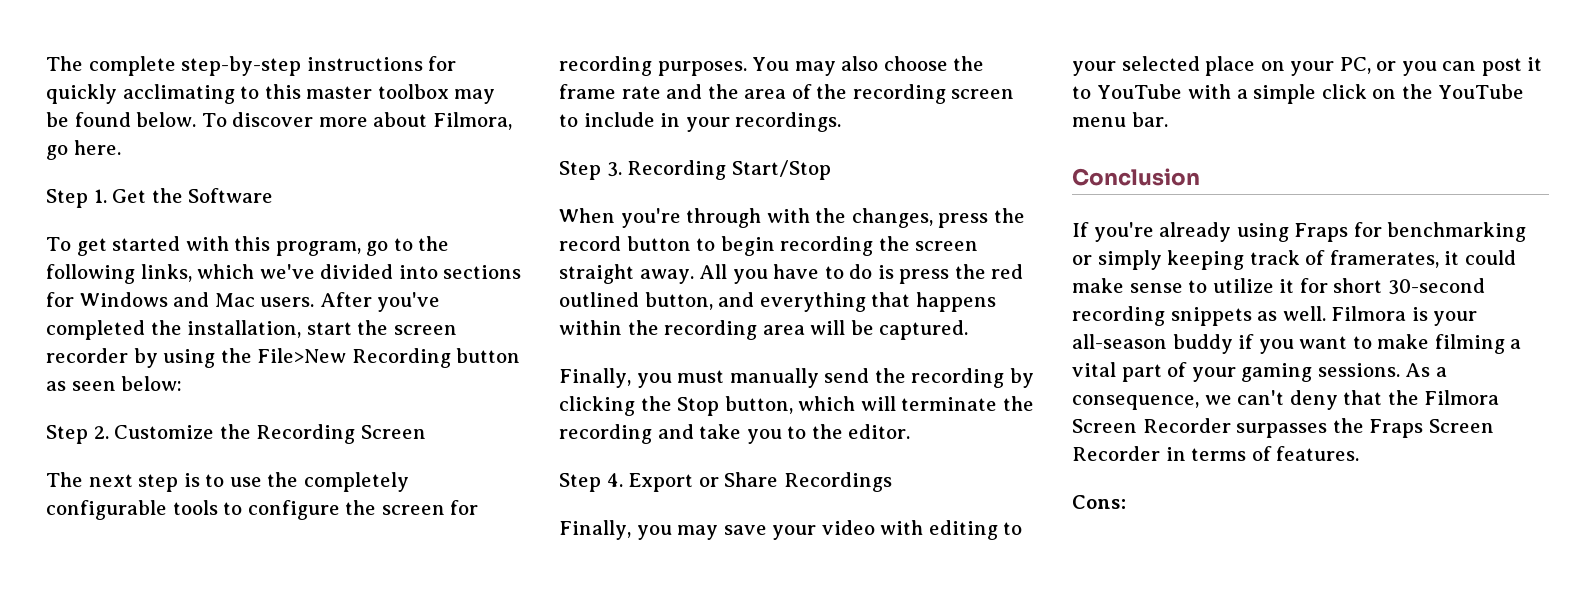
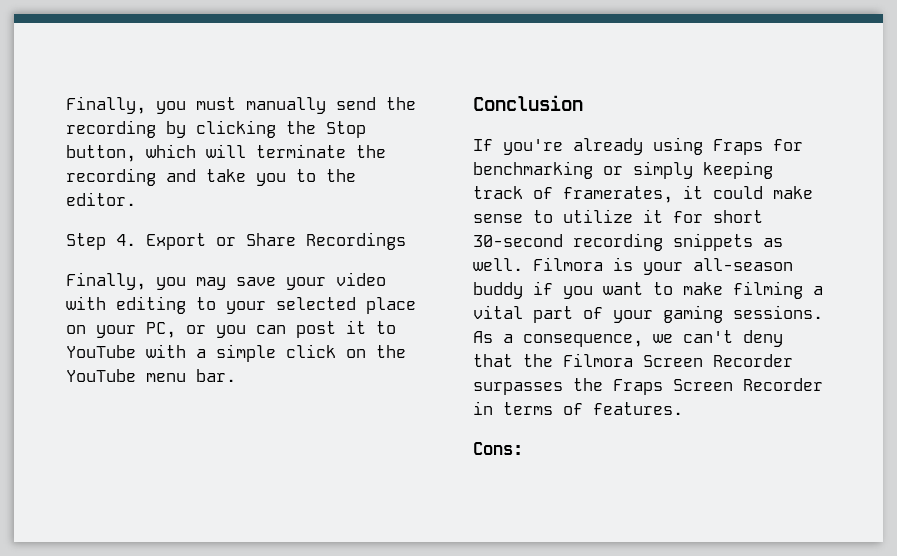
- The complete step-by-step instructions for quickly acclimating to this master toolbox may be found below. To discover more about Filmora, go here.
- Step 1. Get the Software
- To get started with this program, go to the following links, which we've divided into sections for Windows and Mac users. After you've completed the installation, start the screen recorder by using the File>New Recording button as seen below:
- Step 2. Customize the Recording Screen
- The next step is to use the completely configurable tools to configure the screen for recording purposes. You may also choose the frame rate and the area of the recording screen to include in your recordings.
- Step 3. Recording Start/Stop
- When you're through with the changes, press the record button to begin recording the screen straight away. All you have to do is press the red outlined button, and everything that happens within the recording area will be captured.

